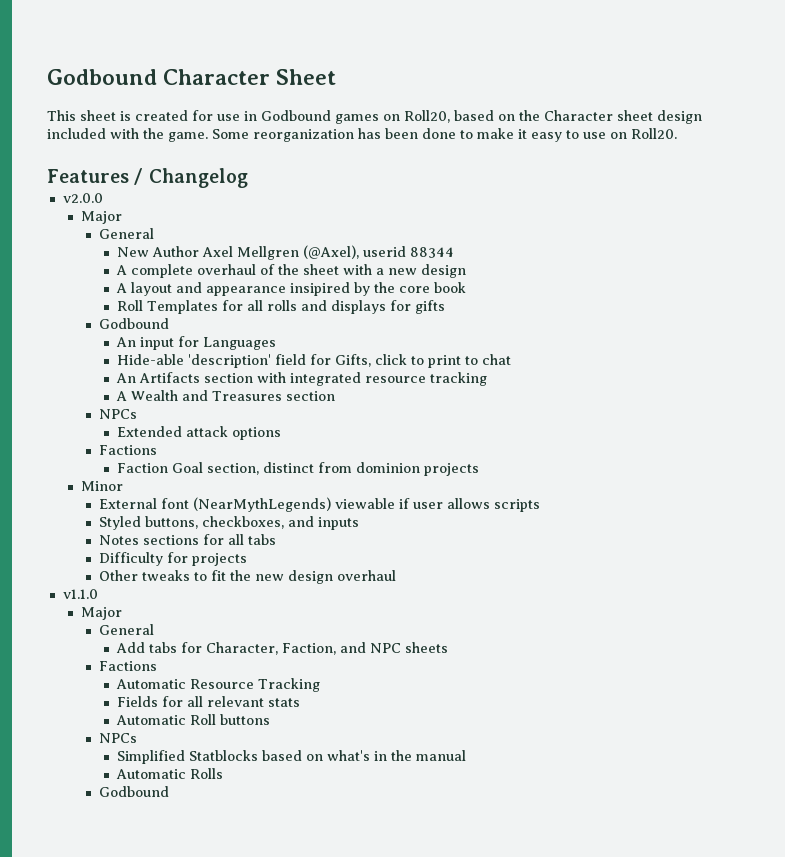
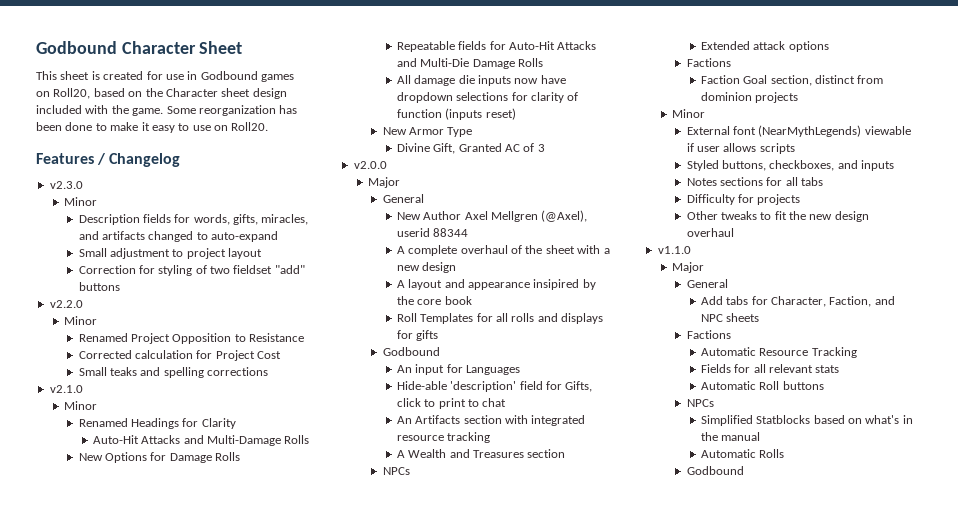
+ v2.3.0
+ Minor
+ Description fields for words, gifts, miracles, and artifacts changed to auto-expand
+ Small adjustment to project layout
+ Correction for styling of two fieldset "add" buttons
+ v2.2.0
+ Minor
+ Renamed Project Opposition to Resistance
+ Corrected calculation for Project Cost
+ Small teaks and spelling corrections
+ v2.1.0
+ Minor
+ Renamed Headings for Clarity
+ Auto-Hit Attacks and Multi-Damage Rolls
+ New Options for Damage Rolls
+ Repeatable fields for Auto-Hit Attacks and Multi-Die Damage Rolls
+ All damage die inputs now have dropdown selections for clarity of function (inputs reset)
+ New Armor Type
+ Divine Gift, Granted AC of 3

